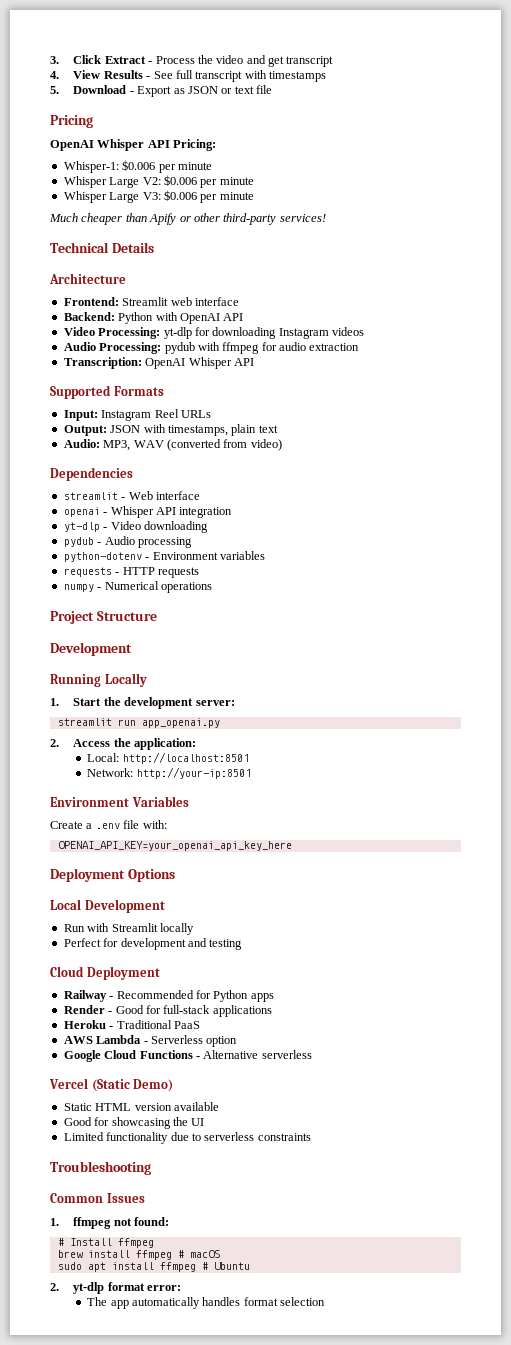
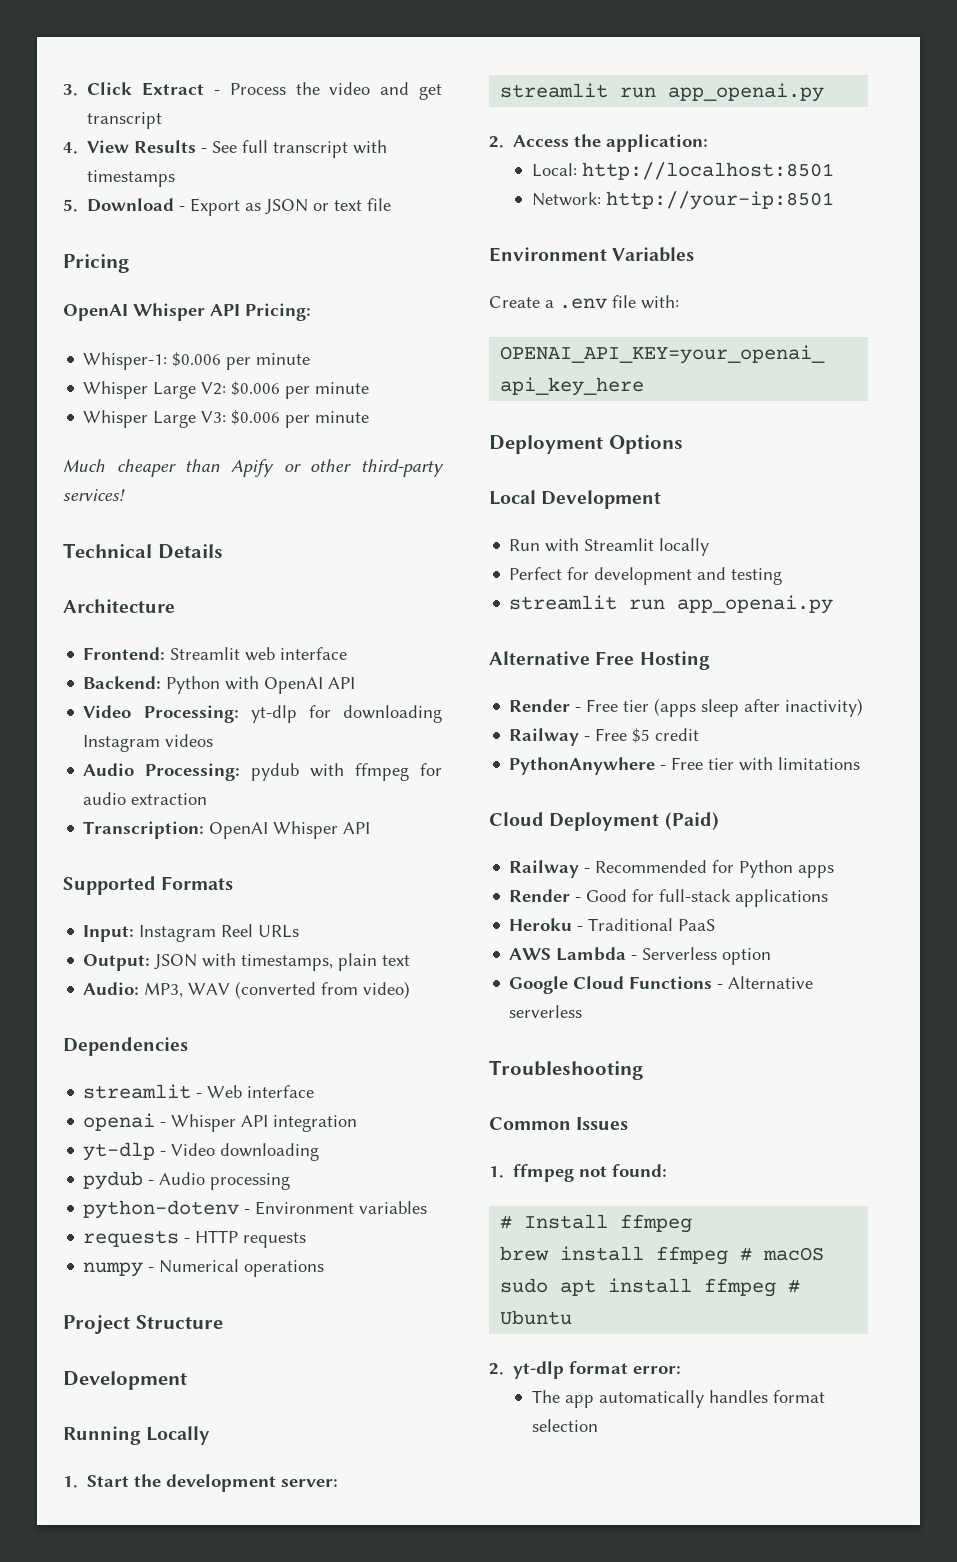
  Perfect for development and testing
+ streamlit run app_openai.py
+ Alternative Free Hosting
+ Render - Free tier (apps sleep after inactivity)
+ Railway - Free $5 credit
+ PythonAnywhere - Free tier with limitations
- Cloud Deployment
+ Cloud Deployment (Paid)
- Vercel (Static Demo)
- Static HTML version available
- Good for showcasing the UI
- Limited functionality due to serverless constraints

